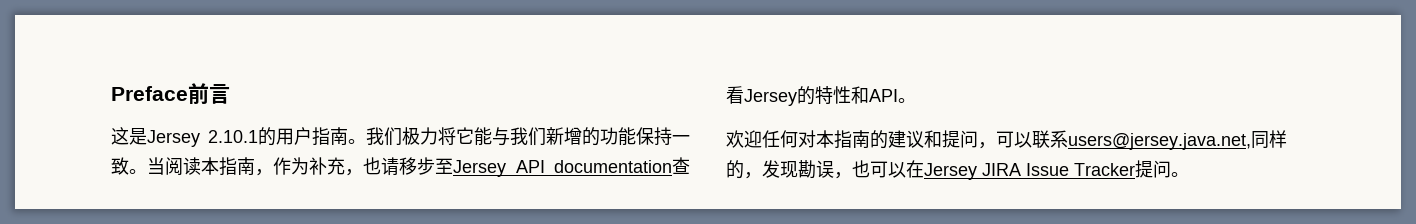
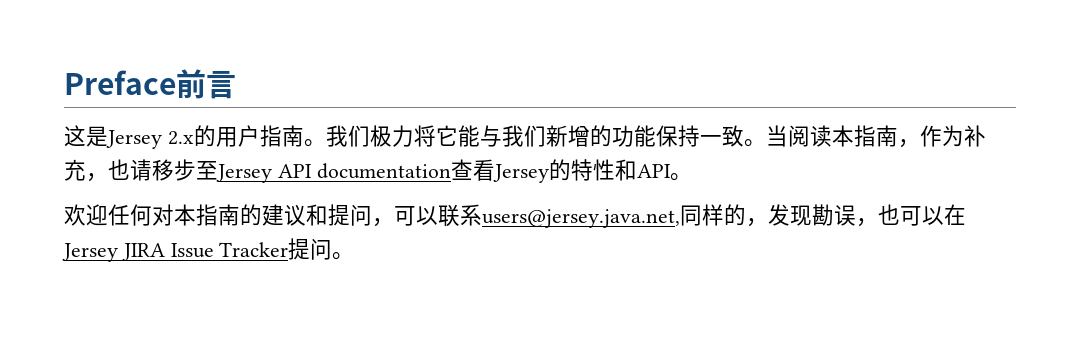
- 这是Jersey 2.10.1的用户指南。
+ 这是Jersey 2.x的用户指南。

